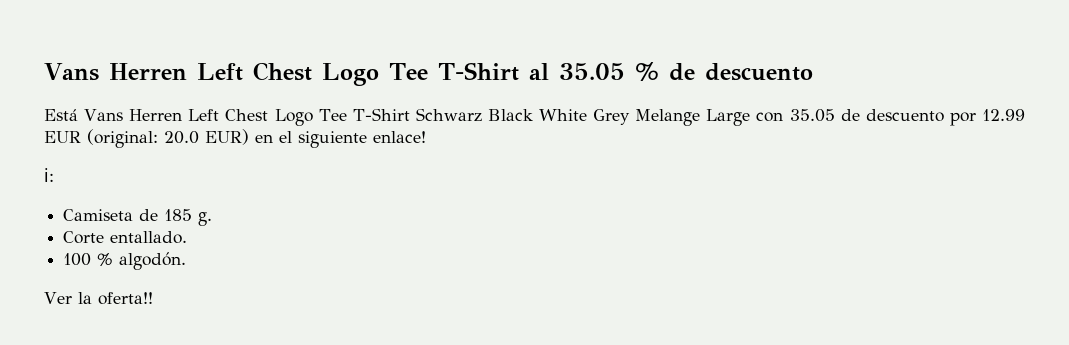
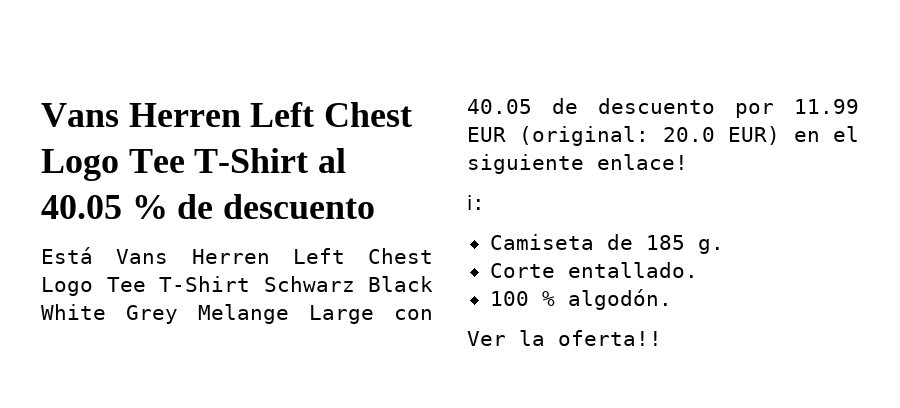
- Vans Herren Left Chest Logo Tee T-Shirt al 35.05 % de descuento
+ Vans Herren Left Chest Logo Tee T-Shirt al 40.05 % de descuento
- Está Vans Herren Left Chest Logo Tee T-Shirt Schwarz Black White Grey Melange Large con 35.05 de descuento por 12.99 EUR (original: 20.0 EUR) en el siguiente enlace!
+ Está Vans Herren Left Chest Logo Tee T-Shirt Schwarz Black White Grey Melange Large con 40.05 de descuento por 11.99 EUR (original: 20.0 EUR) en el siguiente enlace!

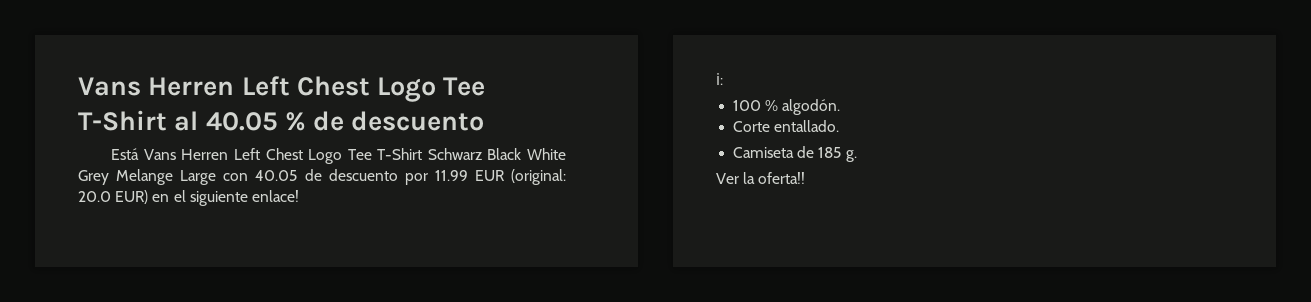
+ 100 % algodón.
+ Corte entallado.
- Corte entallado.
- 100 % algodón.

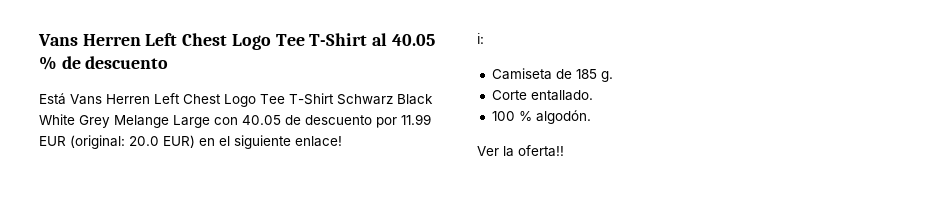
- 100 % algodón.
- Corte entallado.
+ Corte entallado.
+ 100 % algodón.

